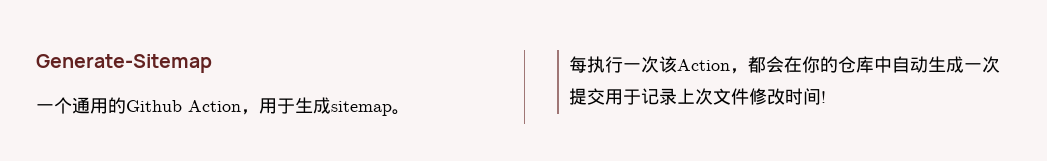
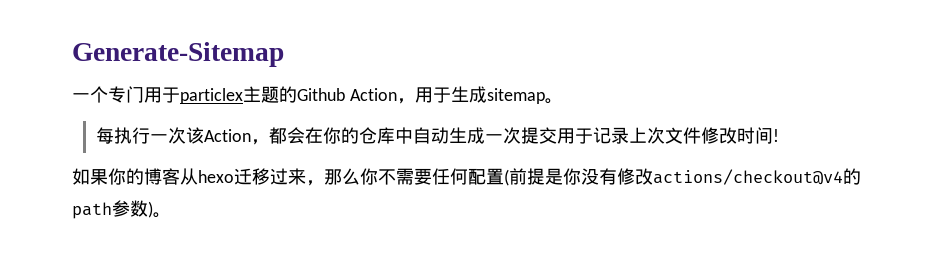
- 一个通用的Github Action，用于生成sitemap。
+ 一个专门用于particlex主题的Github Action，用于生成sitemap。
+ 如果你的博客从hexo迁移过来，那么你不需要任何配置(前提是你没有修改actions/checkout@v4的path参数)。

